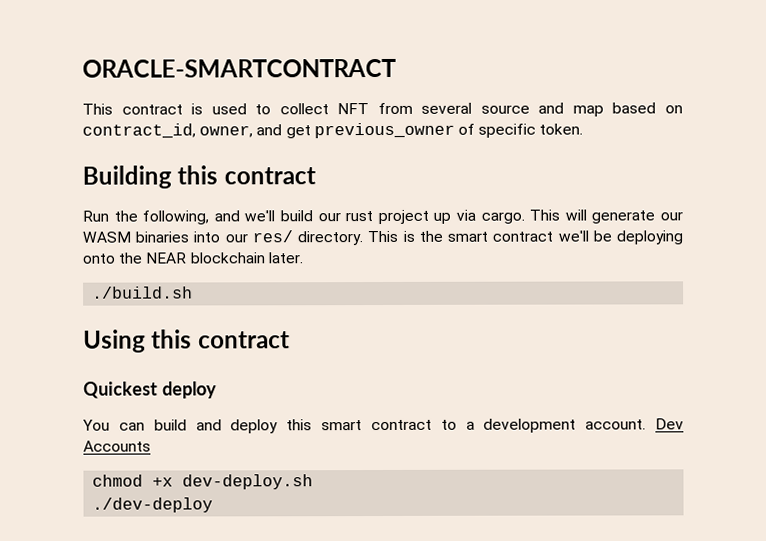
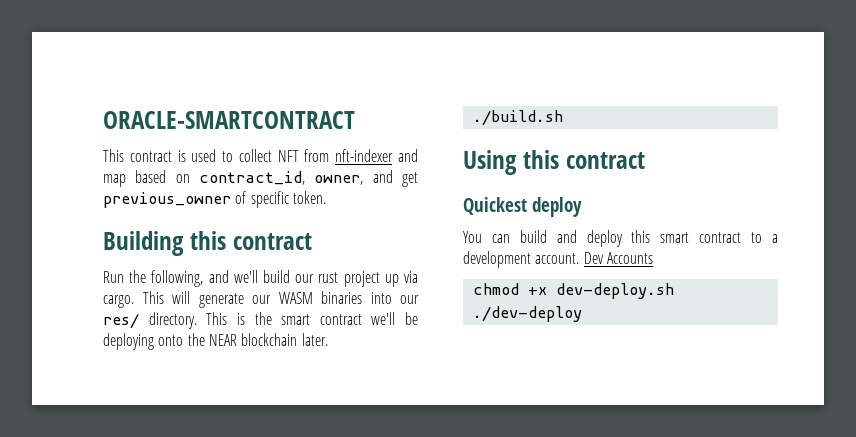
- This contract is used to collect NFT from several source and map based on contract_id, owner, and get previous_owner of specific token.
+ This contract is used to collect NFT from nft-indexer and map based on contract_id, owner, and get previous_owner of specific token.

